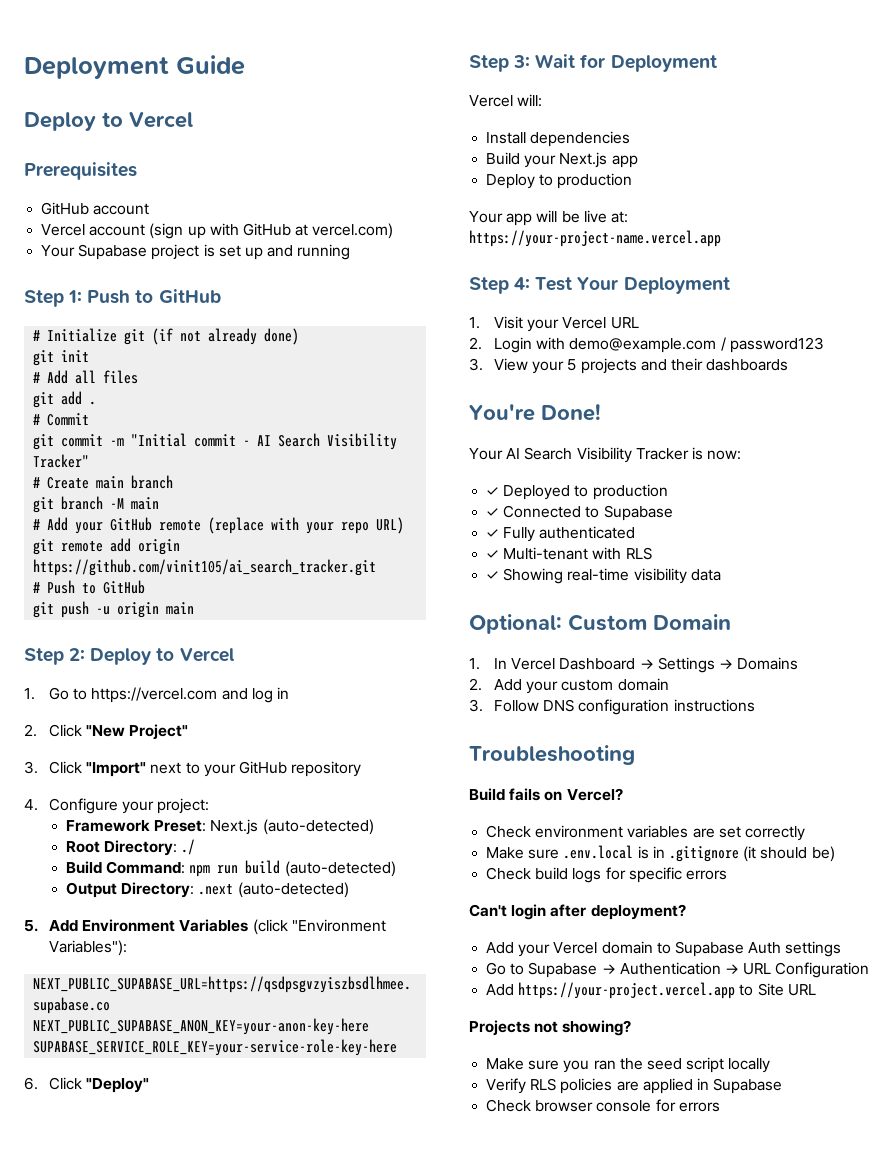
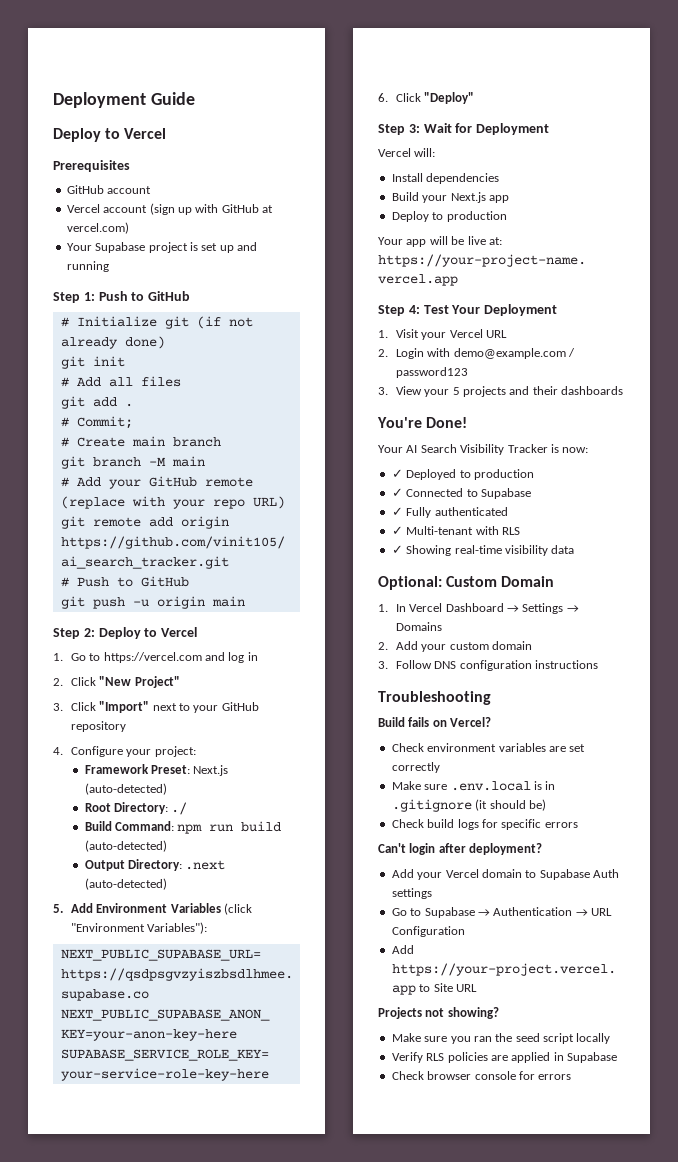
- # Commit
- git commit -m "Initial commit - AI Search Visibility Tracker"
+ # Commit;

